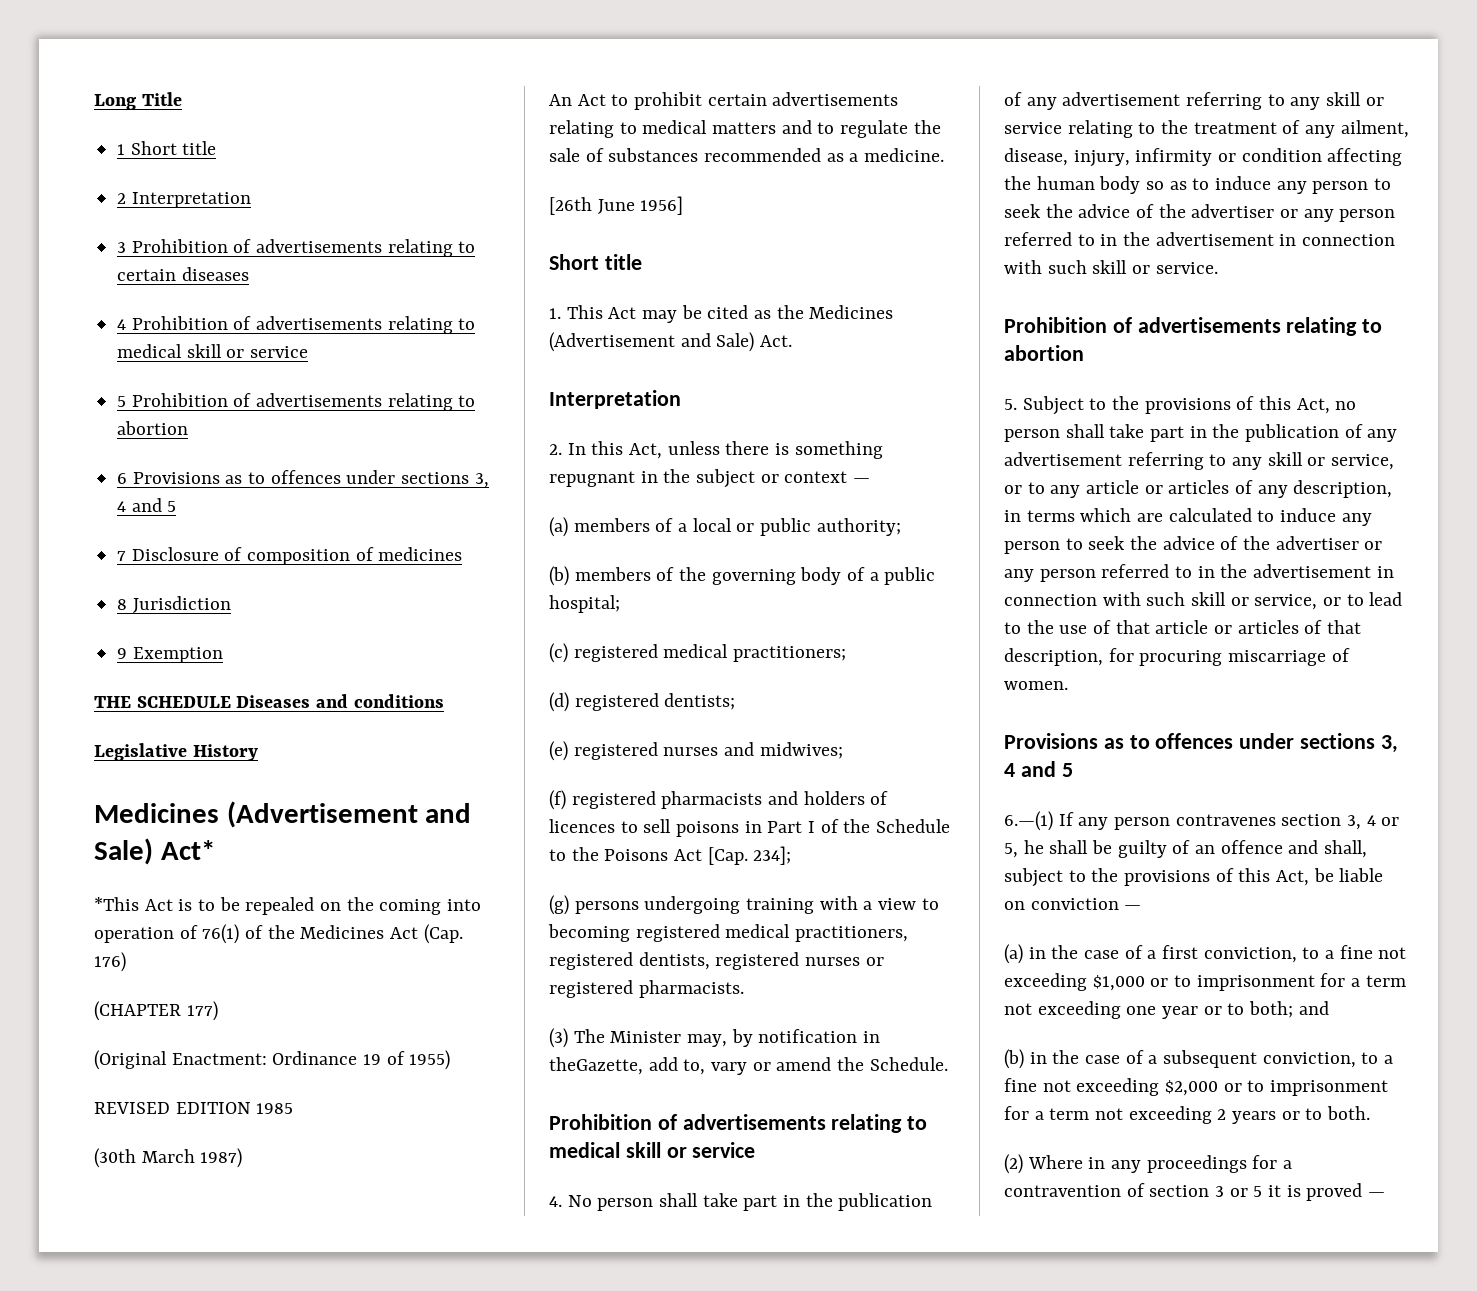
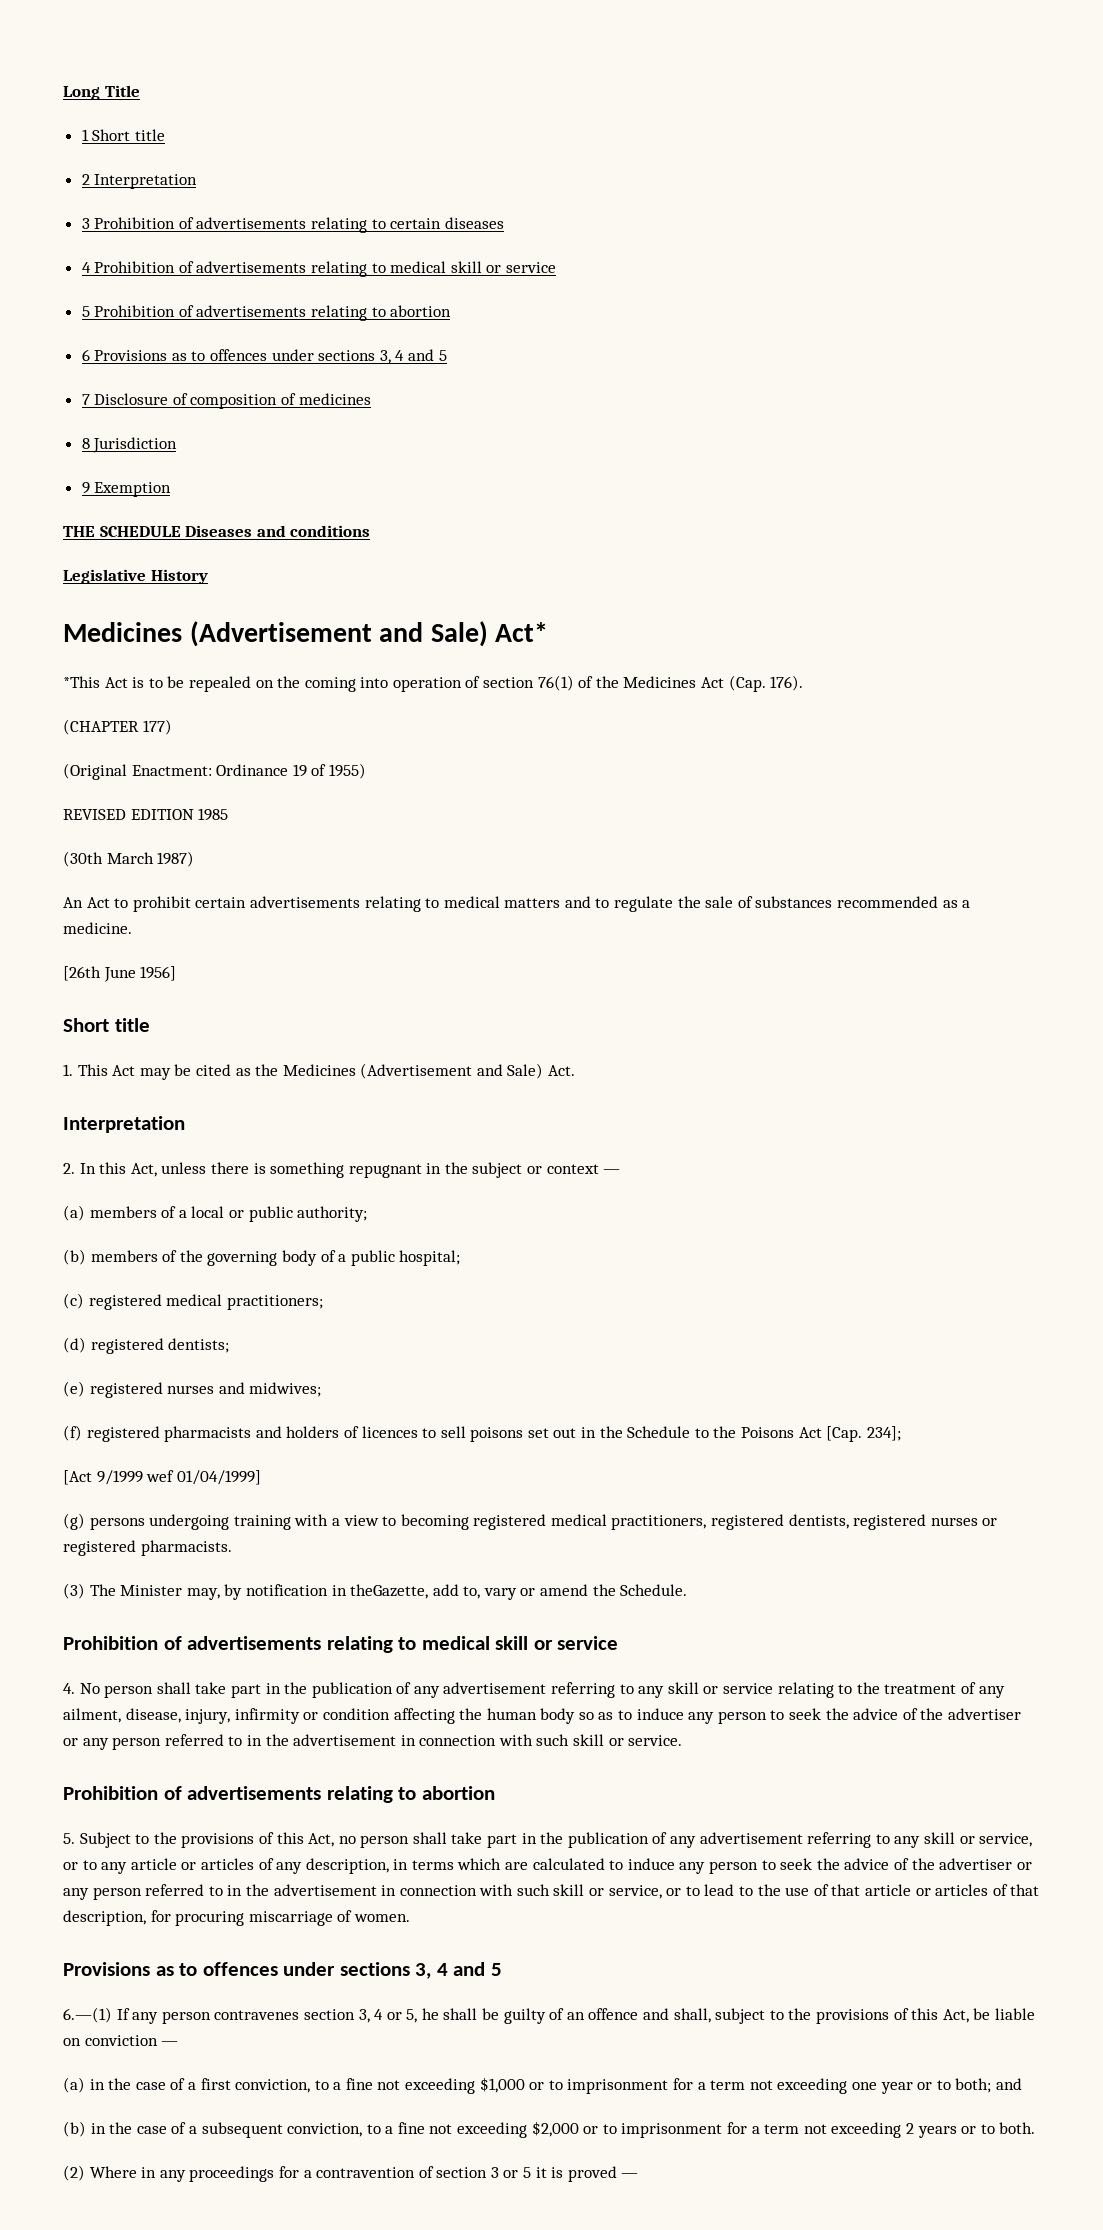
- *This Act is to be repealed on the coming into operation of 76(1) of the Medicines Act (Cap. 176)
+ *This Act is to be repealed on the coming into operation of section 76(1) of the Medicines Act (Cap. 176).
- (f) registered pharmacists and holders of licences to sell poisons in Part I of the Schedule to the Poisons Act [Cap. 234];
+ (f) registered pharmacists and holders of licences to sell poisons set out in the Schedule to the Poisons Act [Cap. 234];
+ [Act 9/1999 wef 01/04/1999]

